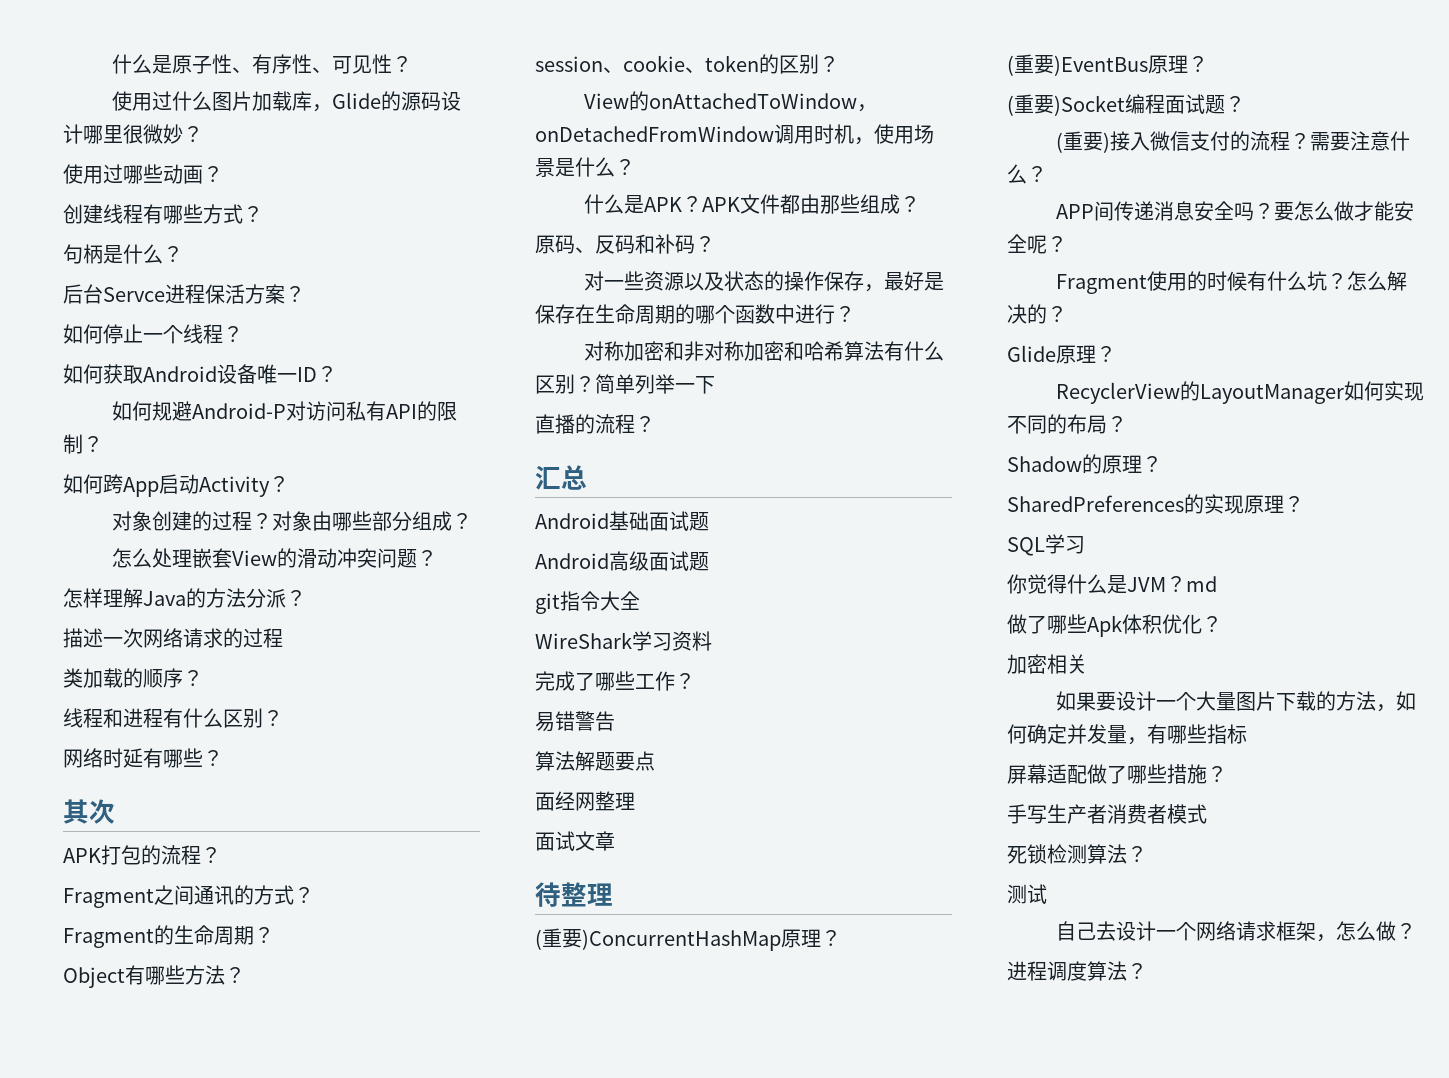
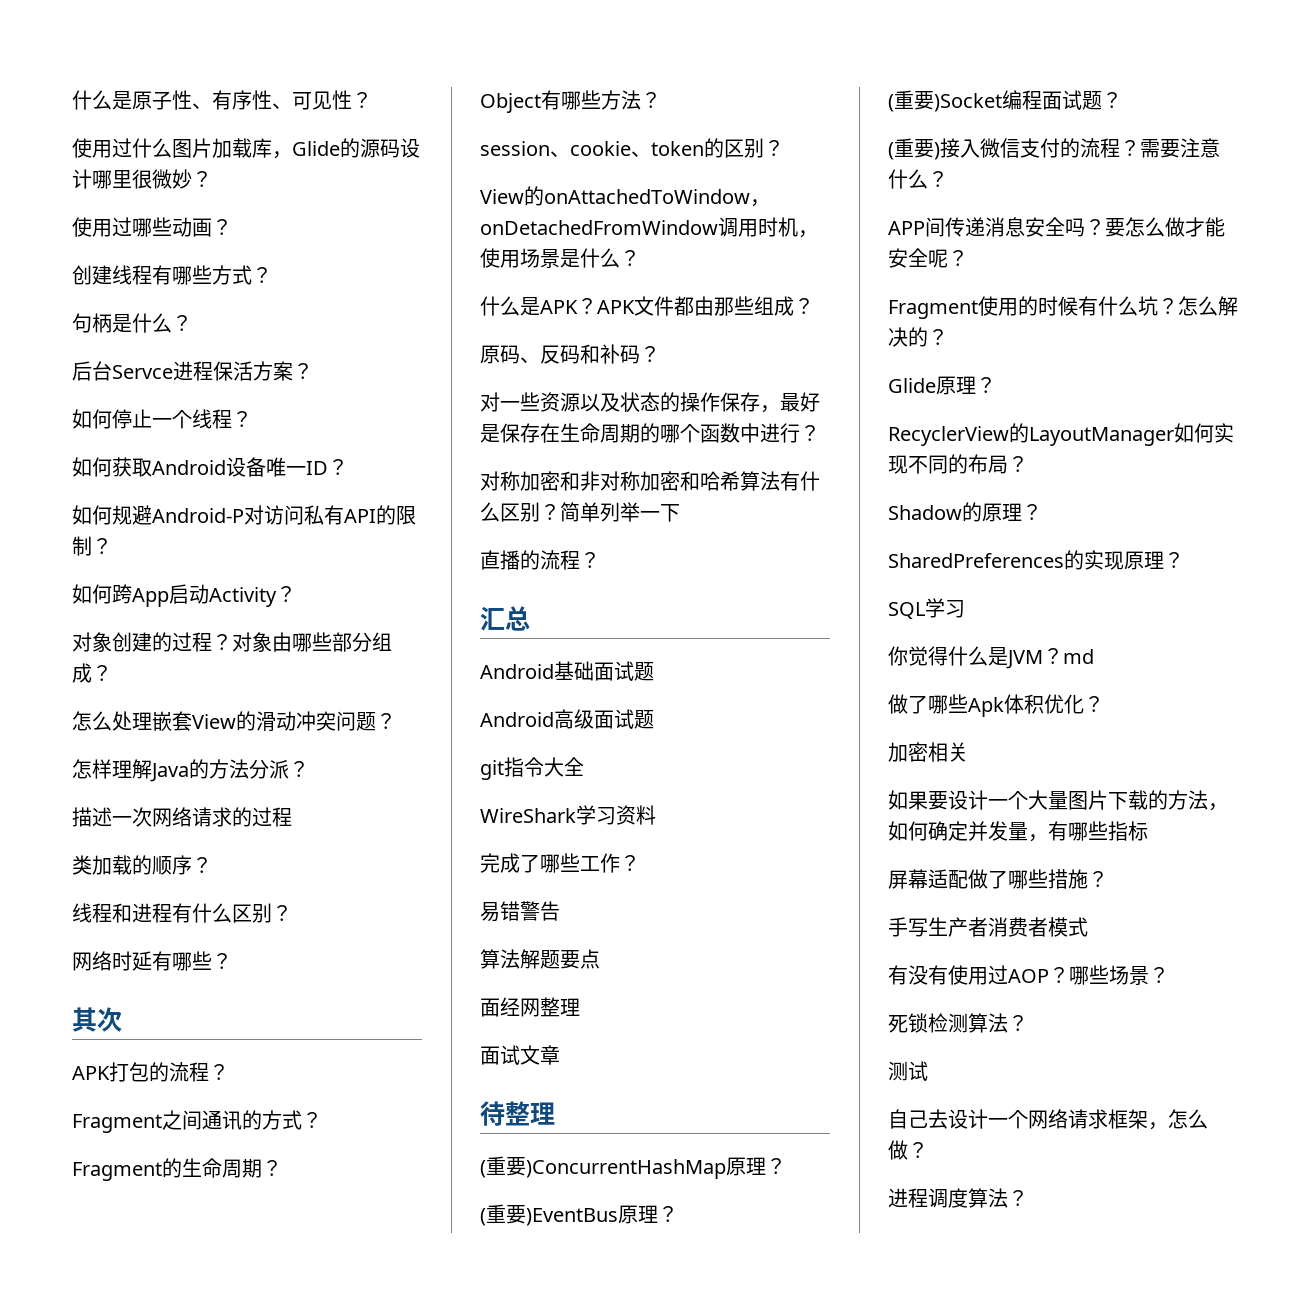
+ 有没有使用过AOP？哪些场景？

